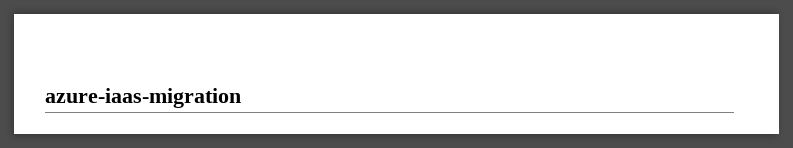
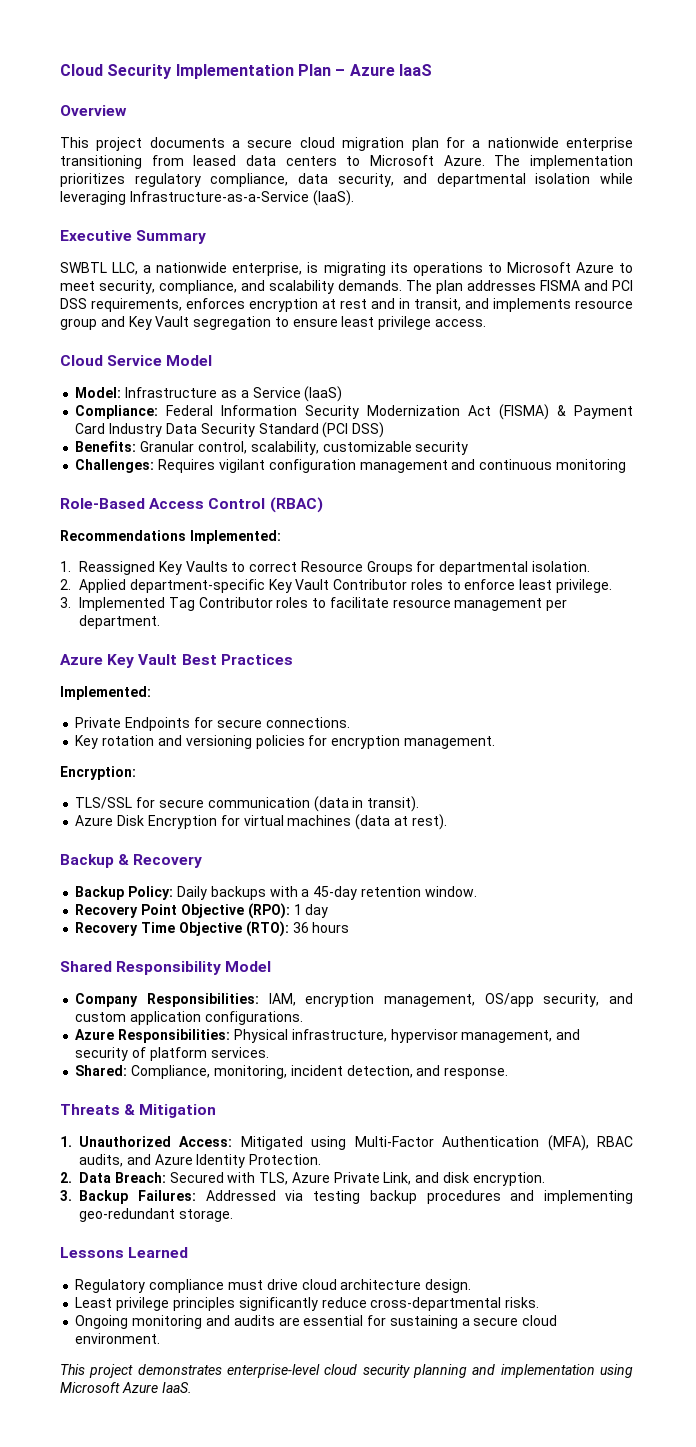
- azure-iaas-migration
+ Cloud Security Implementation Plan – Azure IaaS
+ Overview
+ This project documents a secure cloud migration plan for a nationwide enterprise transitioning from leased data centers to Microsoft Azure. The implementation prioritizes regulatory compliance, data security, and departmental isolation while leveraging Infrastructure-as-a-Service (IaaS).
+ Executive Summary
+ SWBTL LLC, a nationwide enterprise, is migrating its operations to Microsoft Azure to meet security, compliance, and scalability demands. The plan addresses FISMA and PCI DSS requirements, enforces encryption at rest and in transit, and implements resource group and Key Vault segregation to ensure least privilege access.
+ Cloud Service Model
+ Model: Infrastructure as a Service (IaaS)
+ Compliance: Federal Information Security Modernization Act (FISMA) & Payment Card Industry Data Security Standard (PCI DSS)
+ Benefits: Granular control, scalability, customizable security
+ Challenges: Requires vigilant configuration management and continuous monitoring
+ Role-Based Access Control (RBAC)
+ Recommendations Implemented:
+ 1. Reassigned Key Vaults to correct Resource Groups for departmental isolation.
+ 2. Applied department-specific Key Vault Contributor roles to enforce least privilege.
+ 3. Implemented Tag Contributor roles to facilitate resource management per department.
+ Azure Key Vault Best Practices
+ Implemented:
+ Private Endpoints for secure connections.
+ Key rotation and versioning policies for encryption management.
+ Encryption:
+ TLS/SSL for secure communication (data in transit).
+ Azure Disk Encryption for virtual machines (data at rest).
+ Backup & Recovery
+ Backup Policy: Daily backups with a 45-day retention window.
+ Recovery Point Objective (RPO): 1 day
+ Recovery Time Objective (RTO): 36 hours
+ Shared Responsibility Model
+ Company Responsibilities: IAM, encryption management, OS/app security, and custom application configurations.
+ Azure Responsibilities: Physical infrastructure, hypervisor management, and security of platform services.
+ Shared: Compliance, monitoring, incident detection, and response.
+ Threats & Mitigation
+ 1. Unauthorized Access: Mitigated using Multi-Factor Authentication (MFA), RBAC audits, and Azure Identity Protection.
+ 2. Data Breach: Secured with TLS, Azure Private Link, and disk encryption.
+ 3. Backup Failures: Addressed via testing backup procedures and implementing geo-redundant storage.
+ Lessons Learned
+ Regulatory compliance must drive cloud architecture design.
+ Least privilege principles significantly reduce cross-departmental risks.
+ Ongoing monitoring and audits are essential for sustaining a secure cloud environment.
+ This project demonstrates enterprise-level cloud security planning and implementation using Microsoft Azure IaaS.

